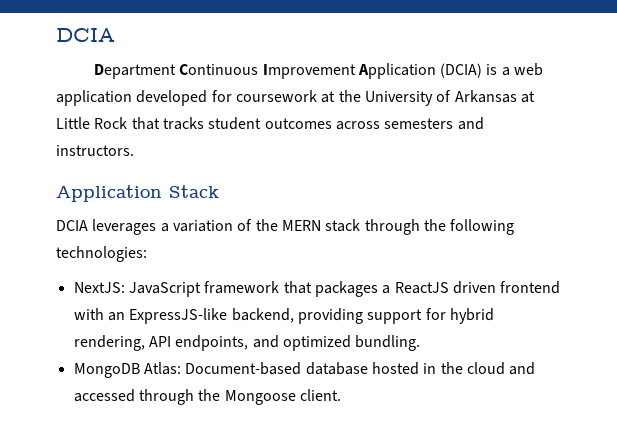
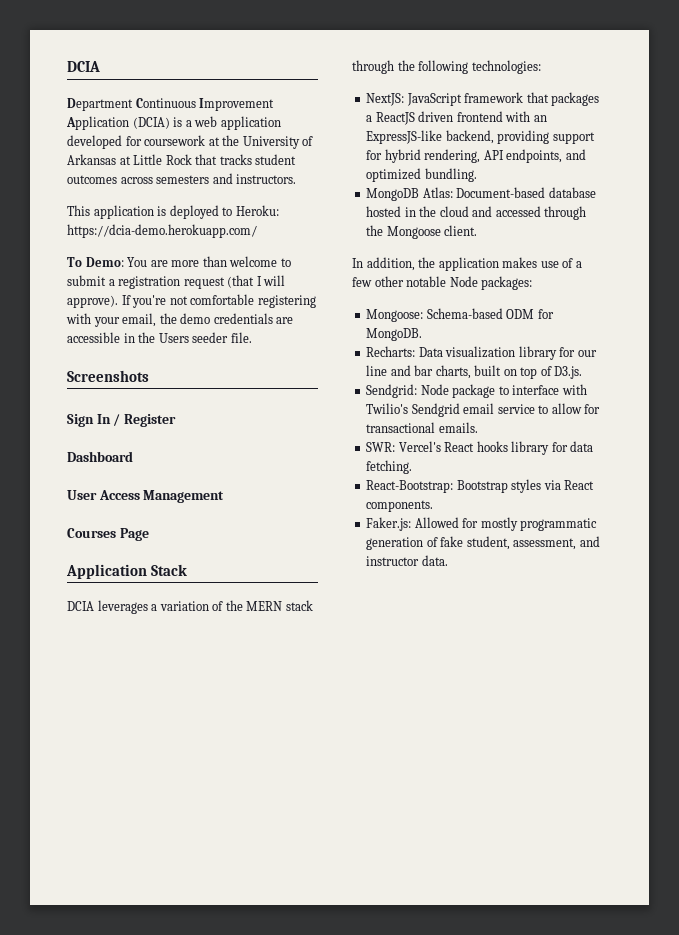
+ This application is deployed to Heroku: https://dcia-demo.herokuapp.com/
+ To Demo: You are more than welcome to submit a registration request (that I will approve). If you're not comfortable registering with your email, the demo credentials are accessible in the Users seeder file.
+ Screenshots
+ Sign In / Register
+ Dashboard
+ User Access Management
+ Courses Page
+ In addition, the application makes use of a few other notable Node packages:
+ Mongoose: Schema-based ODM for MongoDB.
+ Recharts: Data visualization library for our line and bar charts, built on top of D3.js.
+ Sendgrid: Node package to interface with Twilio's Sendgrid email service to allow for transactional emails.
+ SWR: Vercel's React hooks library for data fetching.
+ React-Bootstrap: Bootstrap styles via React components.
+ Faker.js: Allowed for mostly programmatic generation of fake student, assessment, and instructor data.

